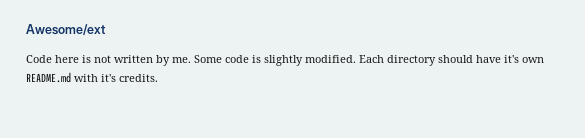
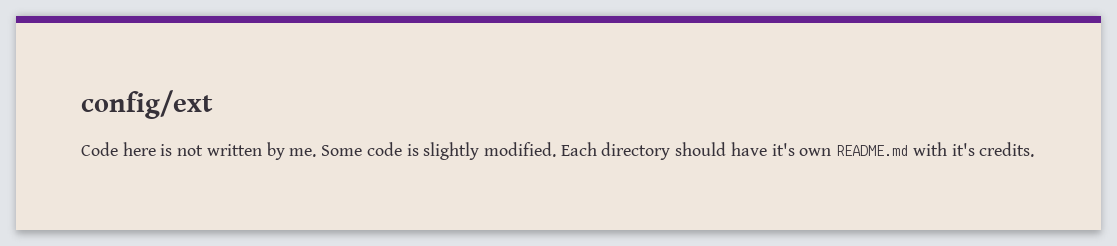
- Awesome/ext
+ config/ext

